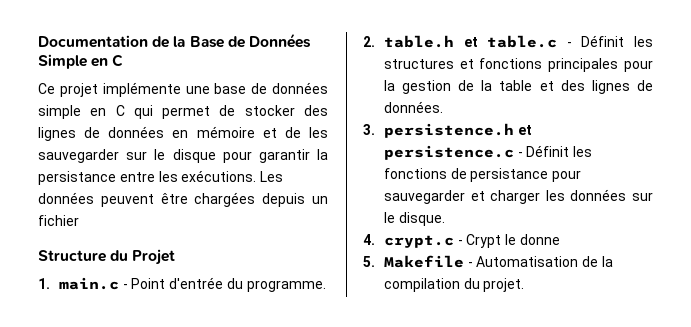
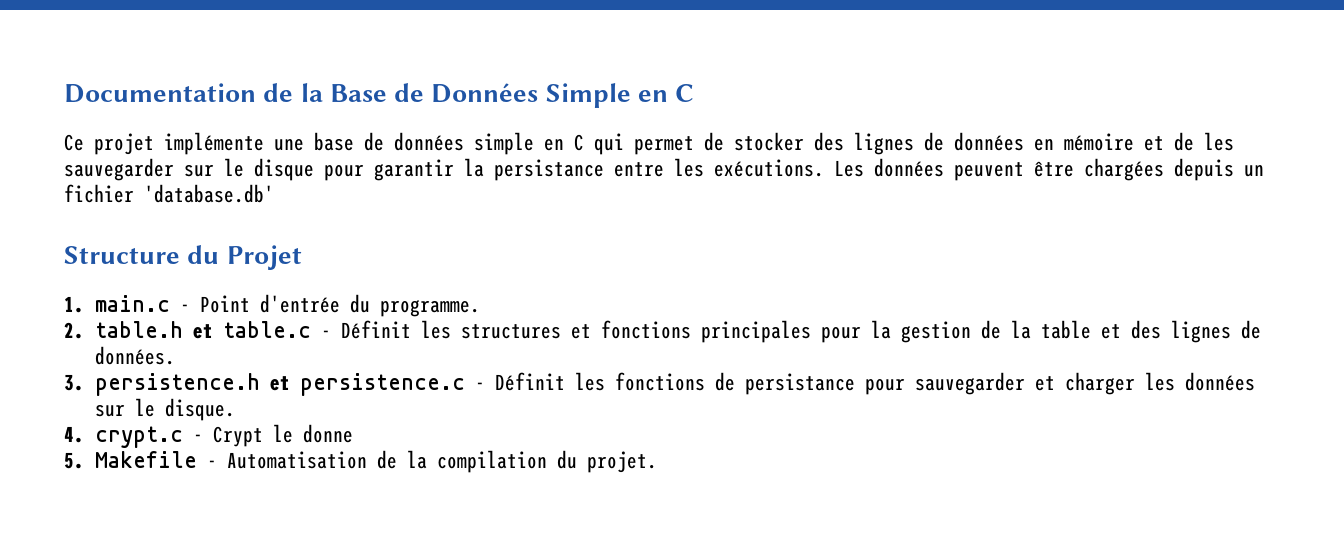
- Les données peuvent être chargées depuis un fichier
+ Les données peuvent être chargées depuis un fichier 'database.db'

